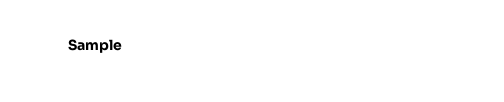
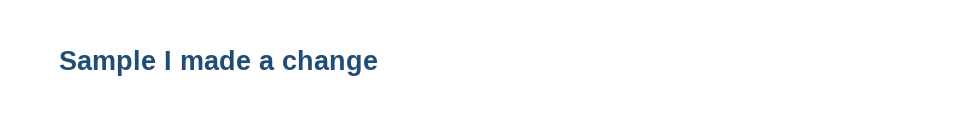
- Sample
+ Sample I made a change

